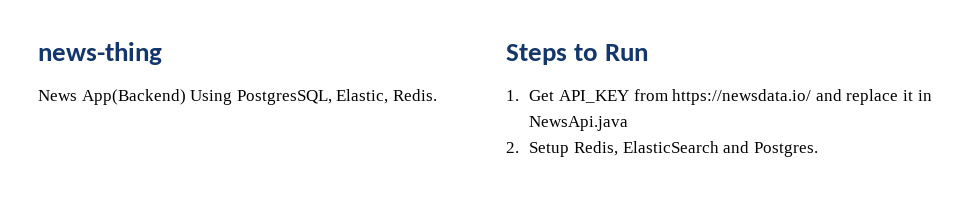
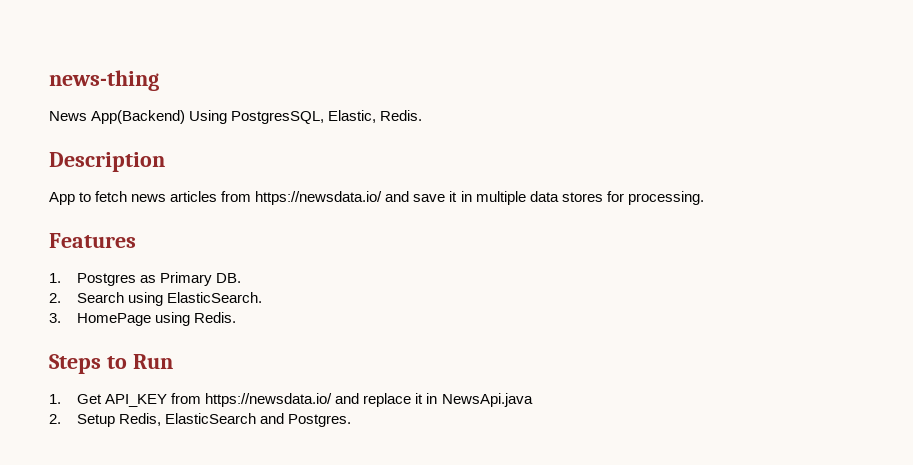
+ Description
+ App to fetch news articles from https://newsdata.io/ and save it in multiple data stores for processing.
+ Features
+ 1. Postgres as Primary DB.
+ 2. Search using ElasticSearch.
+ 3. HomePage using Redis.

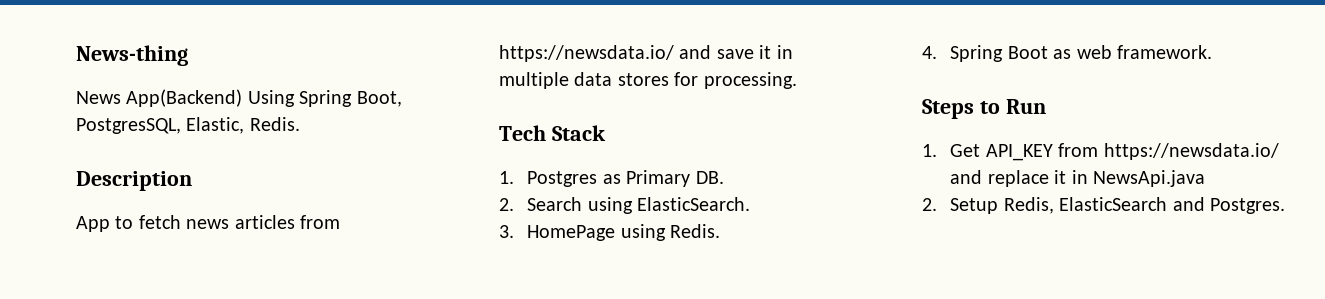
- news-thing
+ News-thing
- News App(Backend) Using PostgresSQL, Elastic, Redis.
+ News App(Backend) Using Spring Boot, PostgresSQL, Elastic, Redis.
- Features
+ Tech Stack
+ 4. Spring Boot as web framework.

